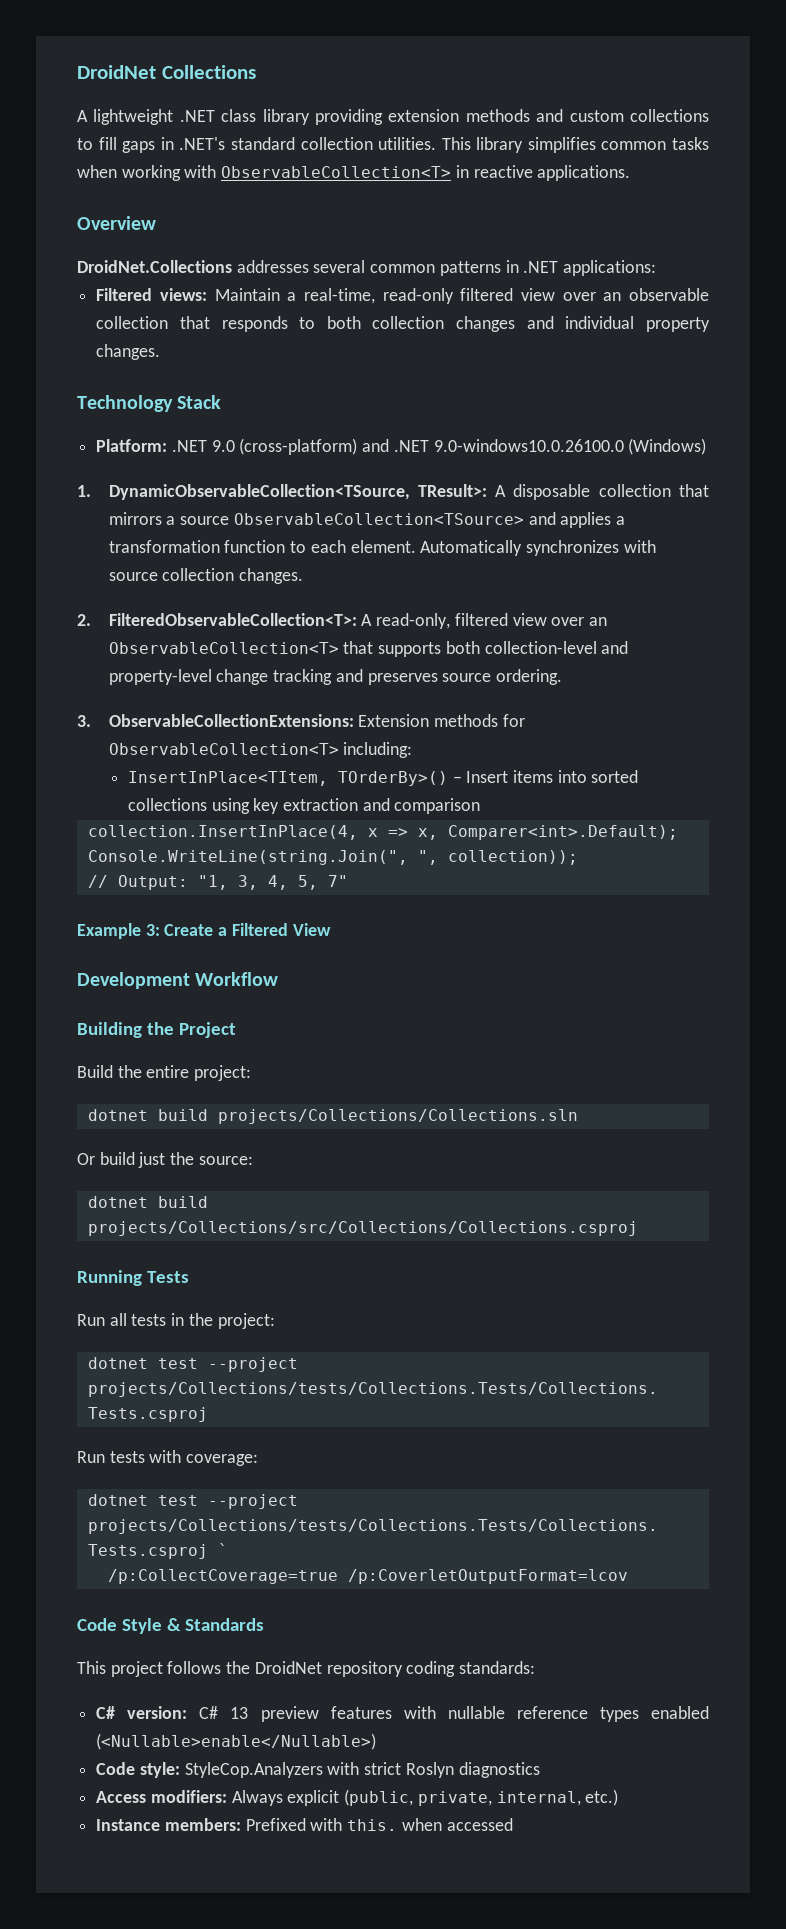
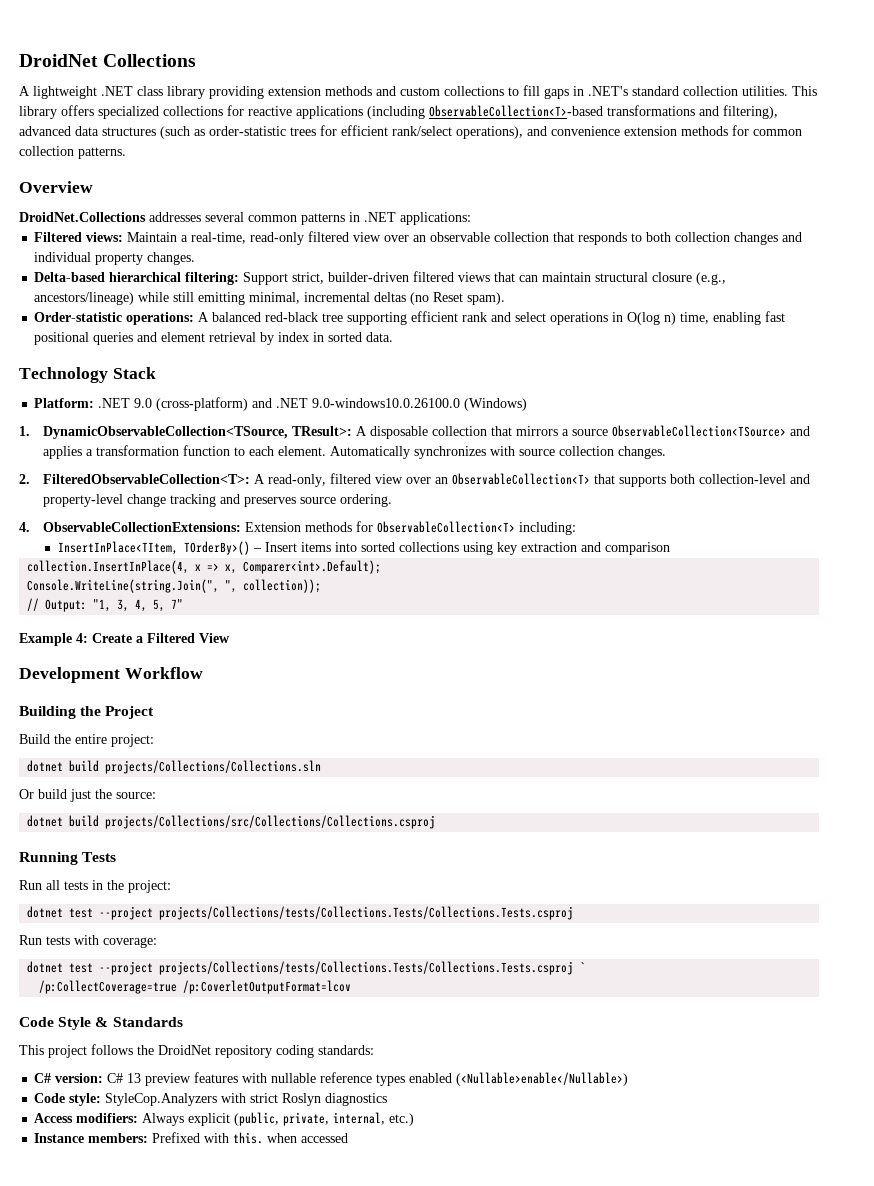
- This library simplifies common tasks when working with ObservableCollection<T> in reactive applications.
+ This library offers specialized collections for reactive applications (including ObservableCollection<T>-based transformations and filtering), advanced data structures (such as order-statistic trees for efficient rank/select operations), and convenience extension methods for common collection patterns.
+ Delta-based hierarchical filtering: Support strict, builder-driven filtered views that can maintain structural closure (e.g., ancestors/lineage) while still emitting minimal, incremental deltas (no Reset spam).
+ Order-statistic operations: A balanced red-black tree supporting efficient rank and select operations in O(log n) time, enabling fast positional queries and element retrieval by index in sorted data.
- 3. ObservableCollectionExtensions: Extension methods for ObservableCollection<T> including:
+ 4. ObservableCollectionExtensions: Extension methods for ObservableCollection<T> including:
- Example 3: Create a Filtered View
+ Example 4: Create a Filtered View

